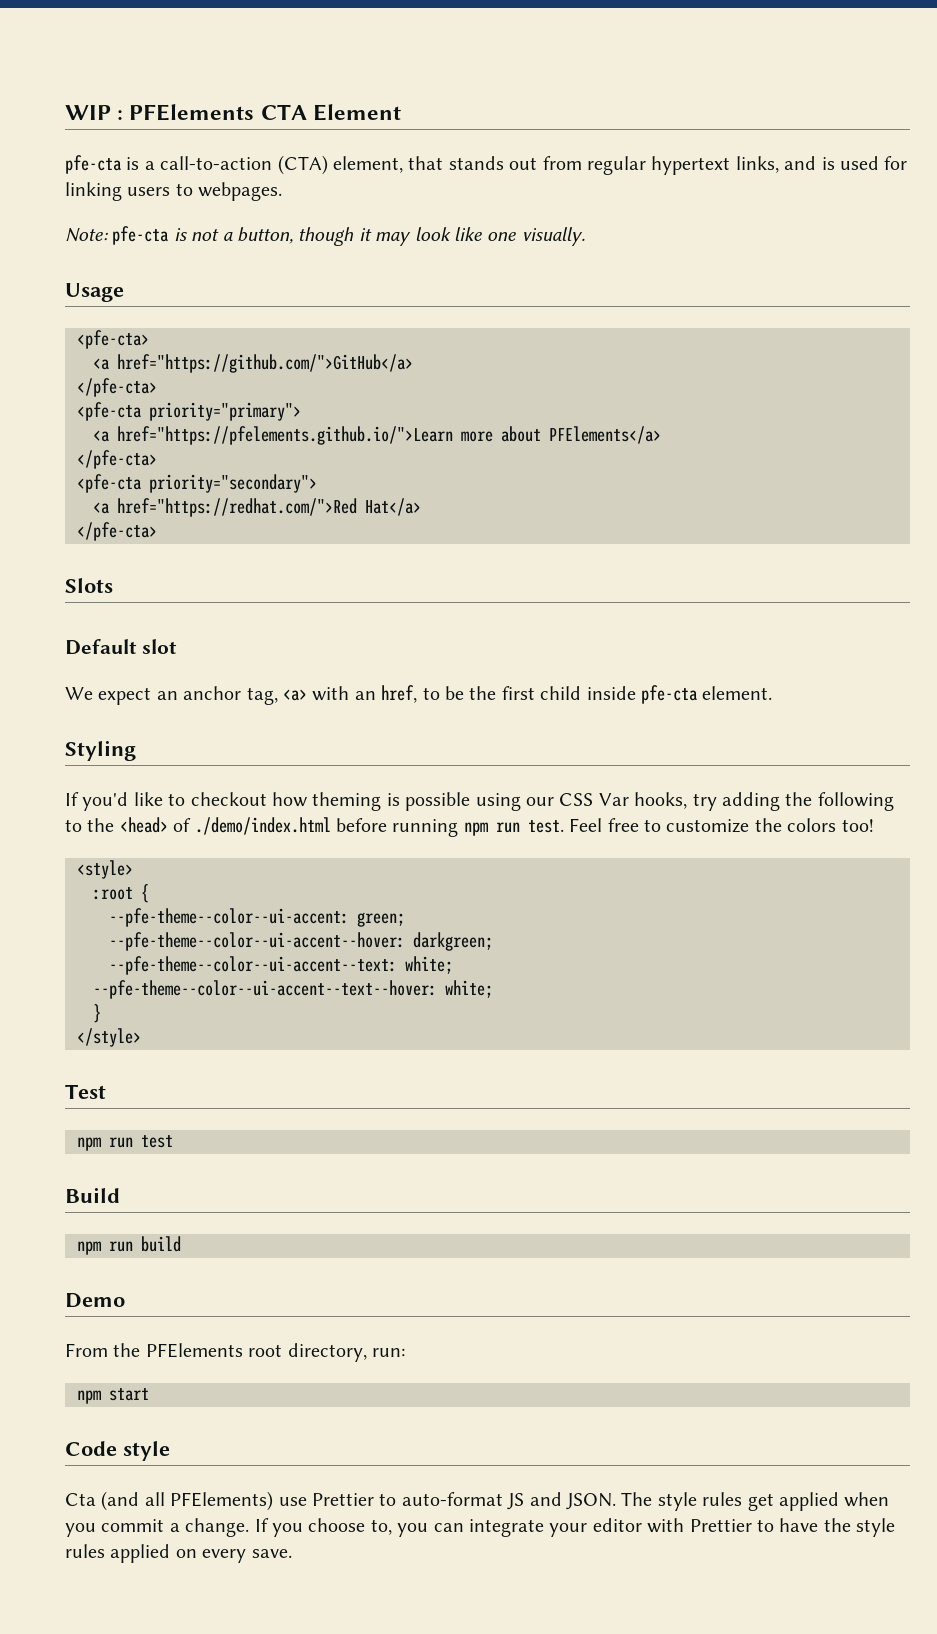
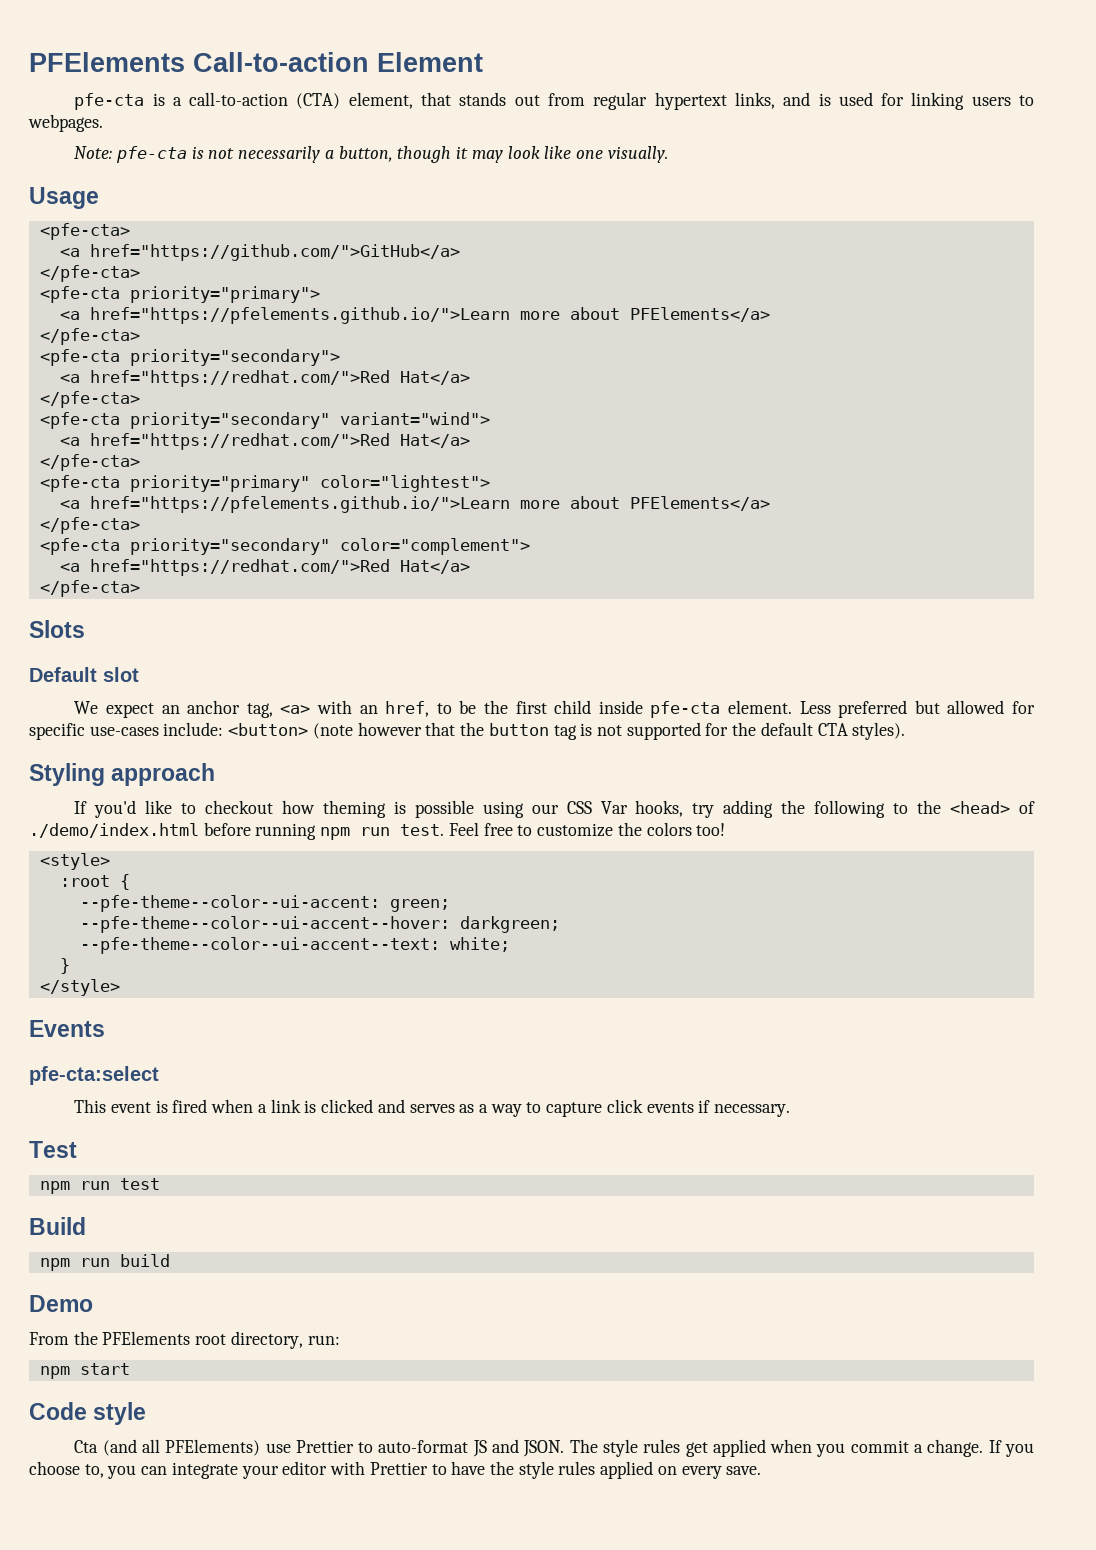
- WIP : PFElements CTA Element
+ PFElements Call-to-action Element
- Note: pfe-cta is not a button, though it may look like one visually.
+ Note: pfe-cta is not necessarily a button, though it may look like one visually.
+ <pfe-cta priority="secondary" variant="wind">
+ <a href="https://redhat.com/">Red Hat</a>
+ </pfe-cta>
+ <pfe-cta priority="primary" color="lightest">
+ <a href="https://pfelements.github.io/">Learn more about PFElements</a>
+ </pfe-cta>
+ <pfe-cta priority="secondary" color="complement">
+ <a href="https://redhat.com/">Red Hat</a>
+ </pfe-cta>
+ Less preferred but allowed for specific use-cases include: <button> (note however that the button tag is not supported for the default CTA styles).
- Styling
+ Styling approach
- --pfe-theme--color--ui-accent--text--hover: white;
+ Events
+ pfe-cta:select
+ This event is fired when a link is clicked and serves as a way to capture click events if necessary.

